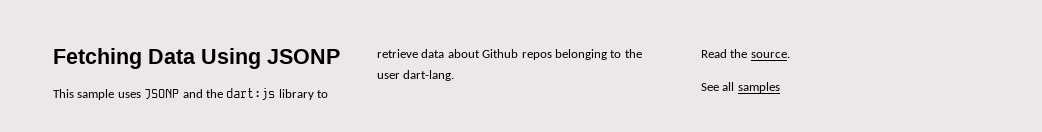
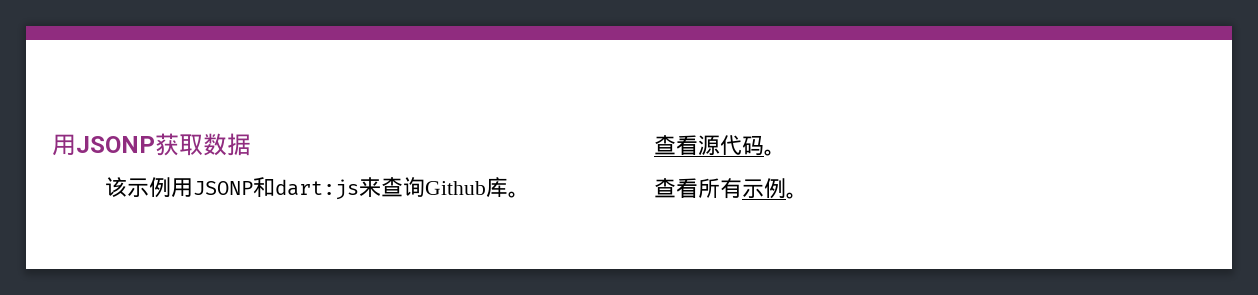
- Fetching Data Using JSONP
- This sample uses JSONP and the dart:js library to retrieve data about Github repos belonging to the user dart-lang.
- Read the source.
- See all samples
+ 用JSONP获取数据
+ 该示例用JSONP和dart:js来查询Github库。
+ 查看源代码。
+ 查看所有示例。

